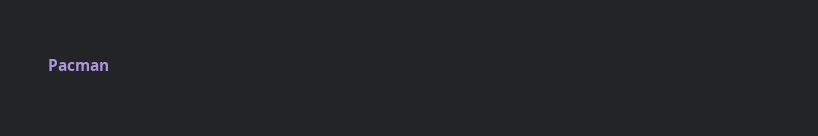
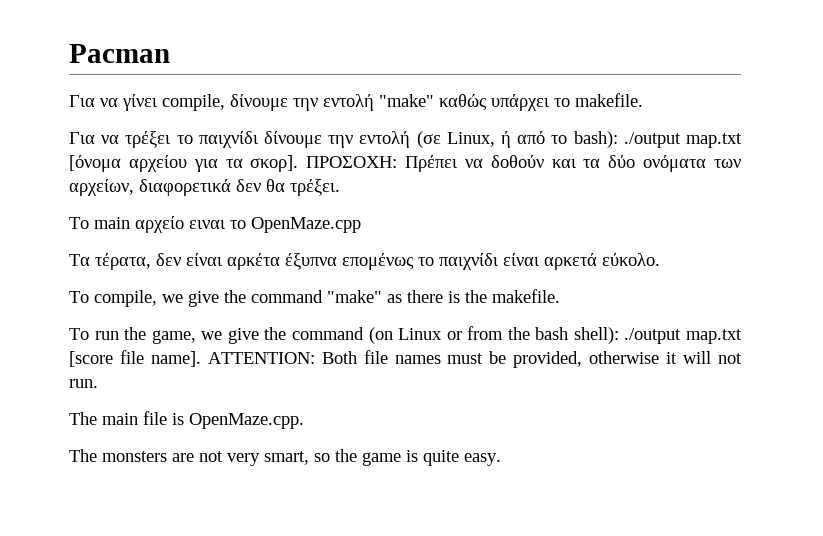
+ Για να γίνει compile, δίνουμε την εντολή "make" καθώς υπάρχει το makefile.
+ Για να τρέξει το παιχνίδι δίνουμε την εντολή (σε Linux, ή από το bash): ./output map.txt [όνομα αρχείου για τα σκορ]. ΠΡΟΣΟΧΗ: Πρέπει να δοθούν και τα δύο ονόματα των αρχείων, διαφορετικά δεν θα τρέξει.
+ Το main αρχείο ειναι το OpenMaze.cpp
+ Τα τέρατα, δεν είναι αρκέτα έξυπνα επομένως το παιχνίδι είναι αρκετά εύκολο.
+ To compile, we give the command "make" as there is the makefile.
+ To run the game, we give the command (on Linux or from the bash shell): ./output map.txt [score file name]. ATTENTION: Both file names must be provided, otherwise it will not run.
+ The main file is OpenMaze.cpp.
+ The monsters are not very smart, so the game is quite easy.

